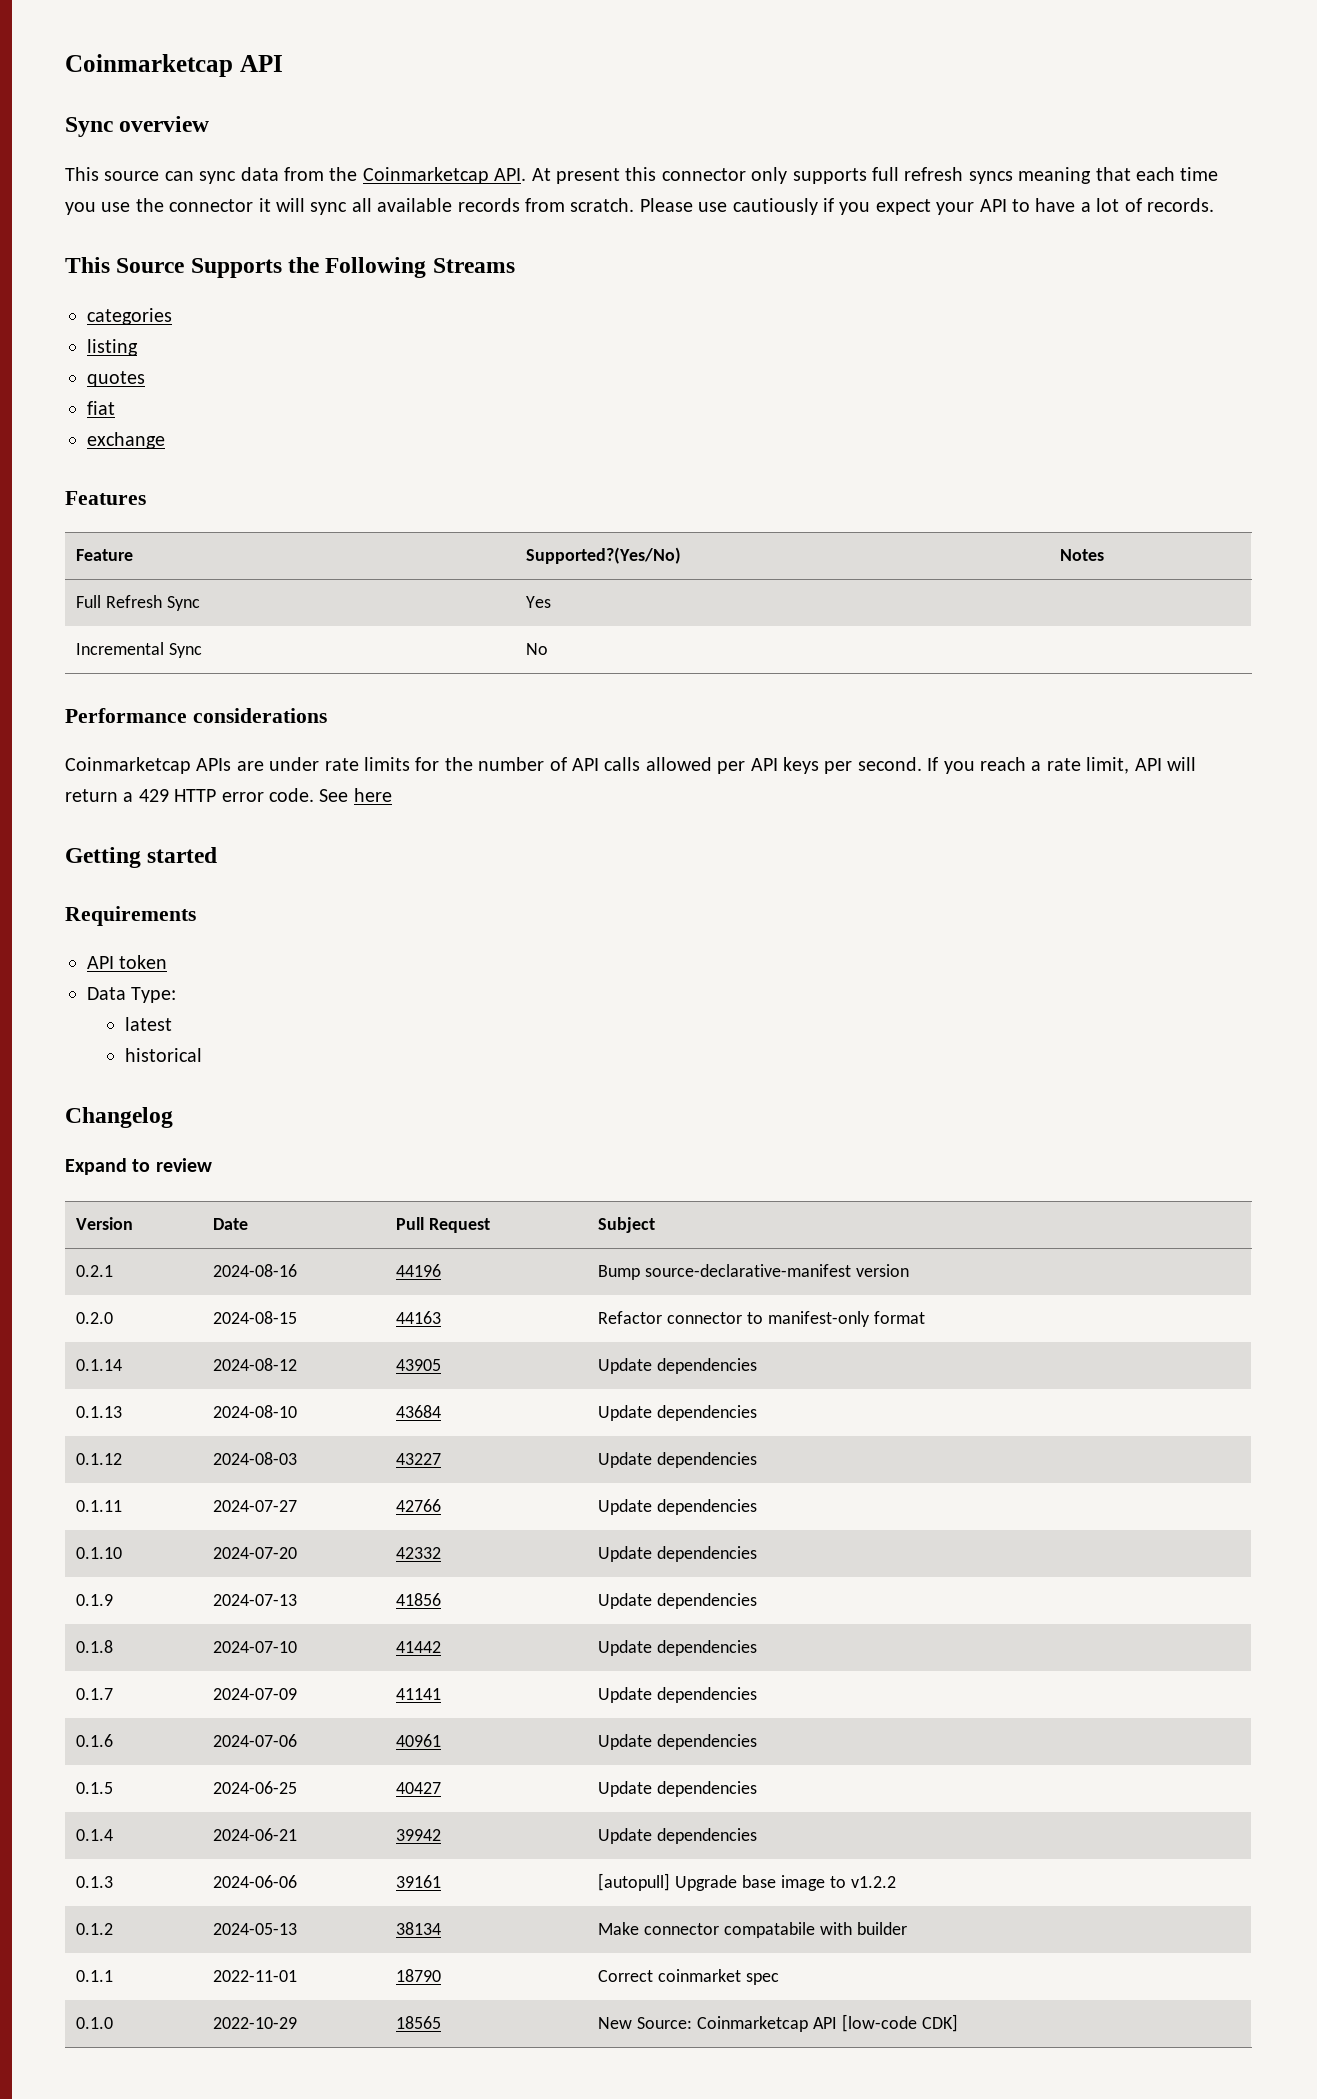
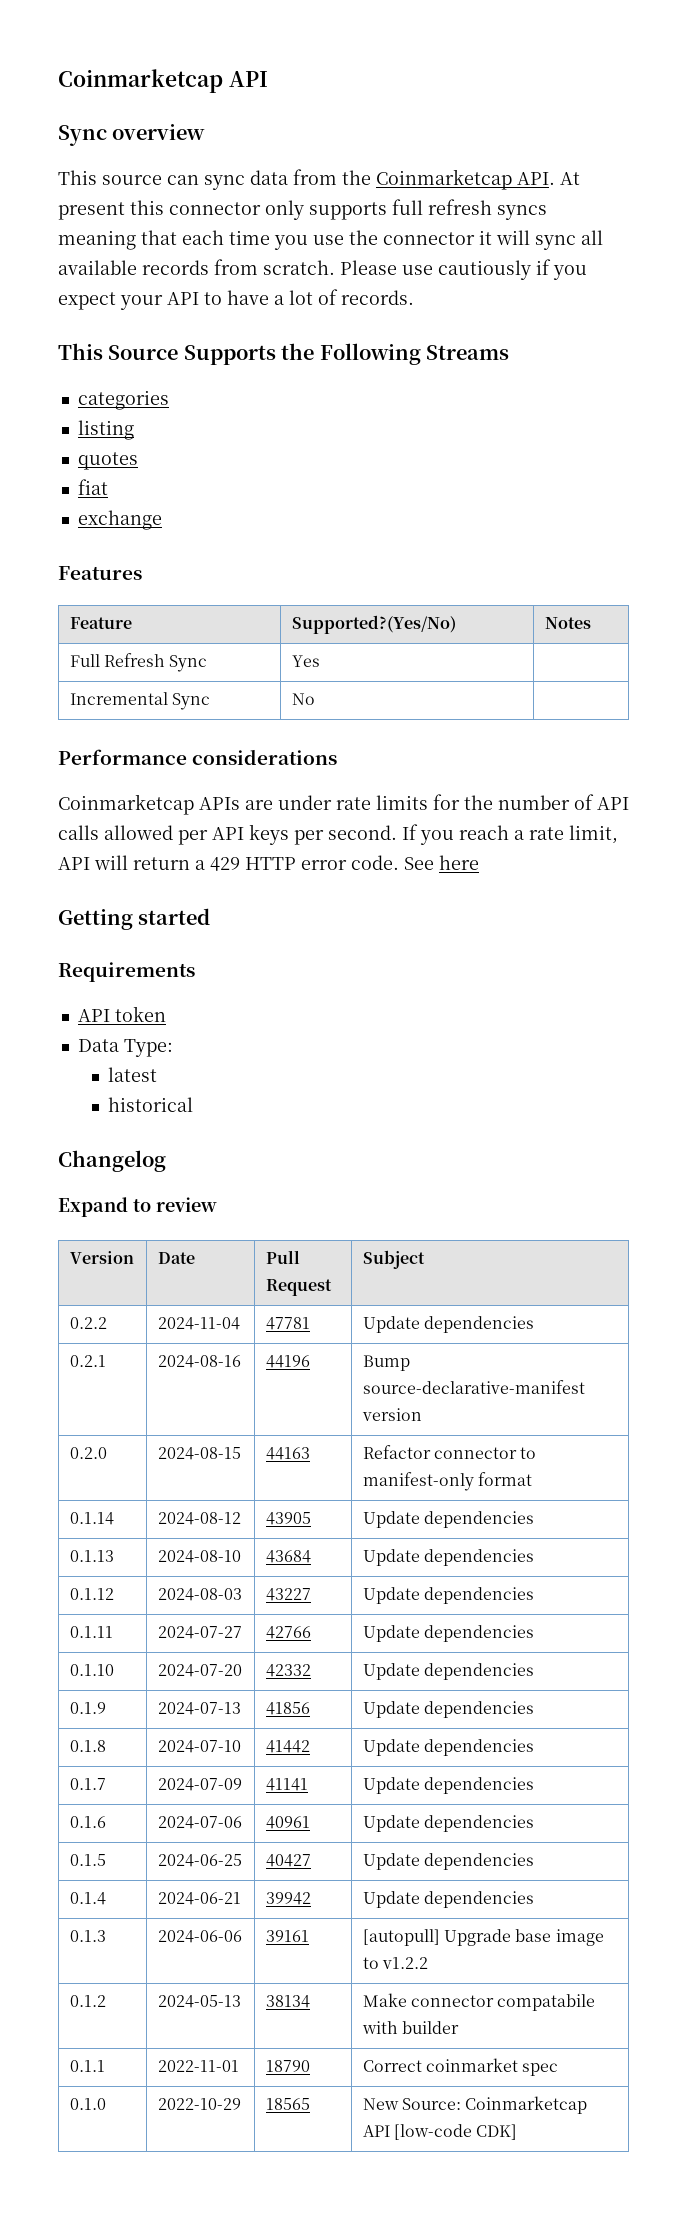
+ 0.2.2 | 2024-11-04 | 47781 | Update dependencies

